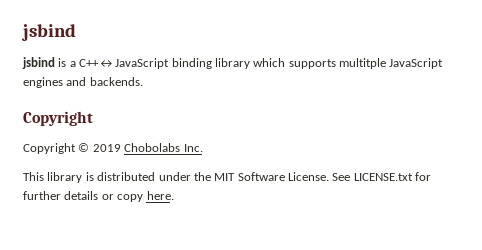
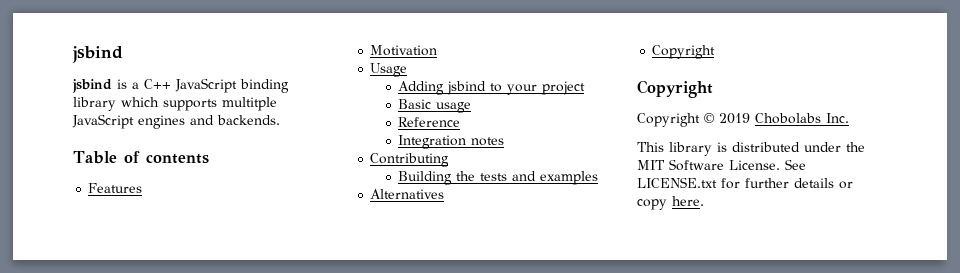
- jsbind is a C++↔JavaScript binding library which supports multitple JavaScript engines and backends.
+ jsbind is a C++ JavaScript binding library which supports multitple JavaScript engines and backends.
+ Table of contents
+ Features
+ Motivation
+ Usage
+ Adding jsbind to your project
+ Basic usage
+ Reference
+ Integration notes
+ Contributing
+ Building the tests and examples
+ Alternatives
+ Copyright

